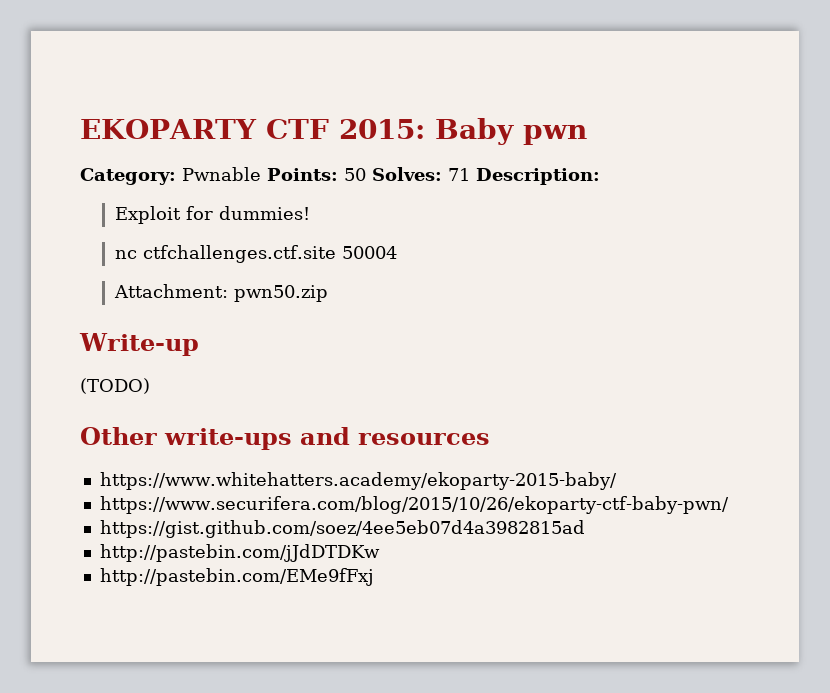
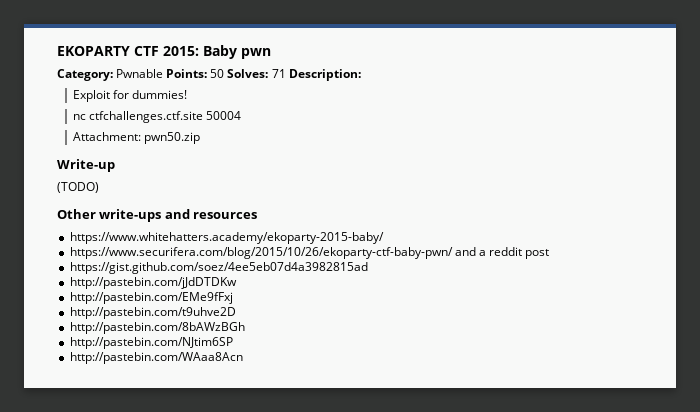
- https://www.securifera.com/blog/2015/10/26/ekoparty-ctf-baby-pwn/
+ https://www.securifera.com/blog/2015/10/26/ekoparty-ctf-baby-pwn/ and a reddit post
+ http://pastebin.com/t9uhve2D
+ http://pastebin.com/8bAWzBGh
+ http://pastebin.com/NJtim6SP
+ http://pastebin.com/WAaa8Acn

